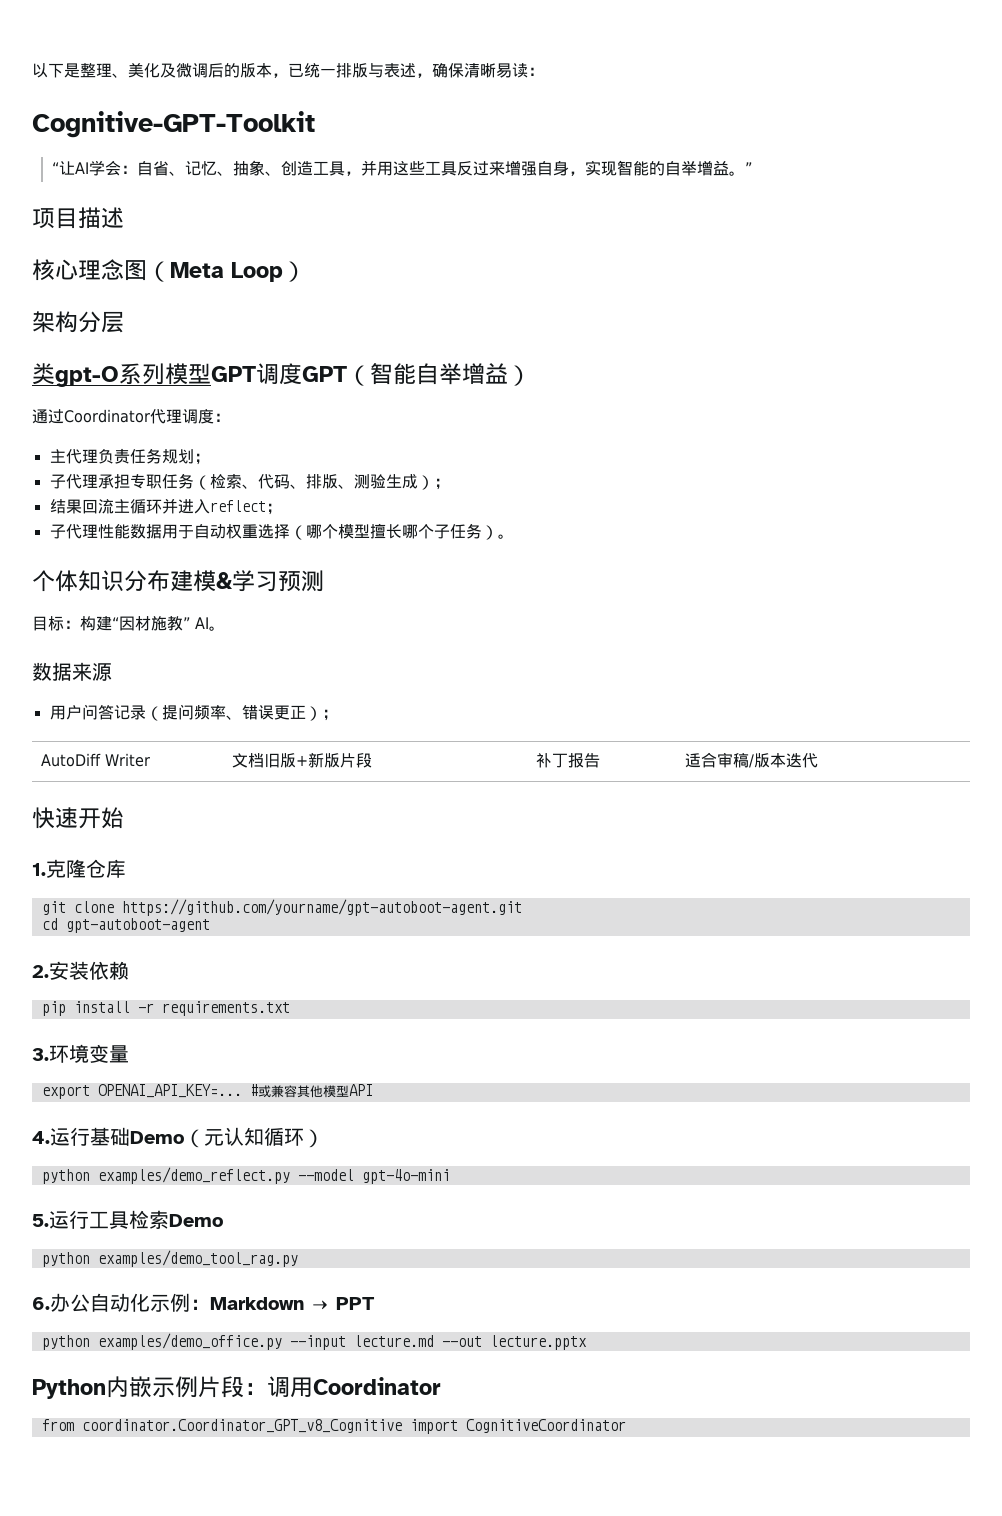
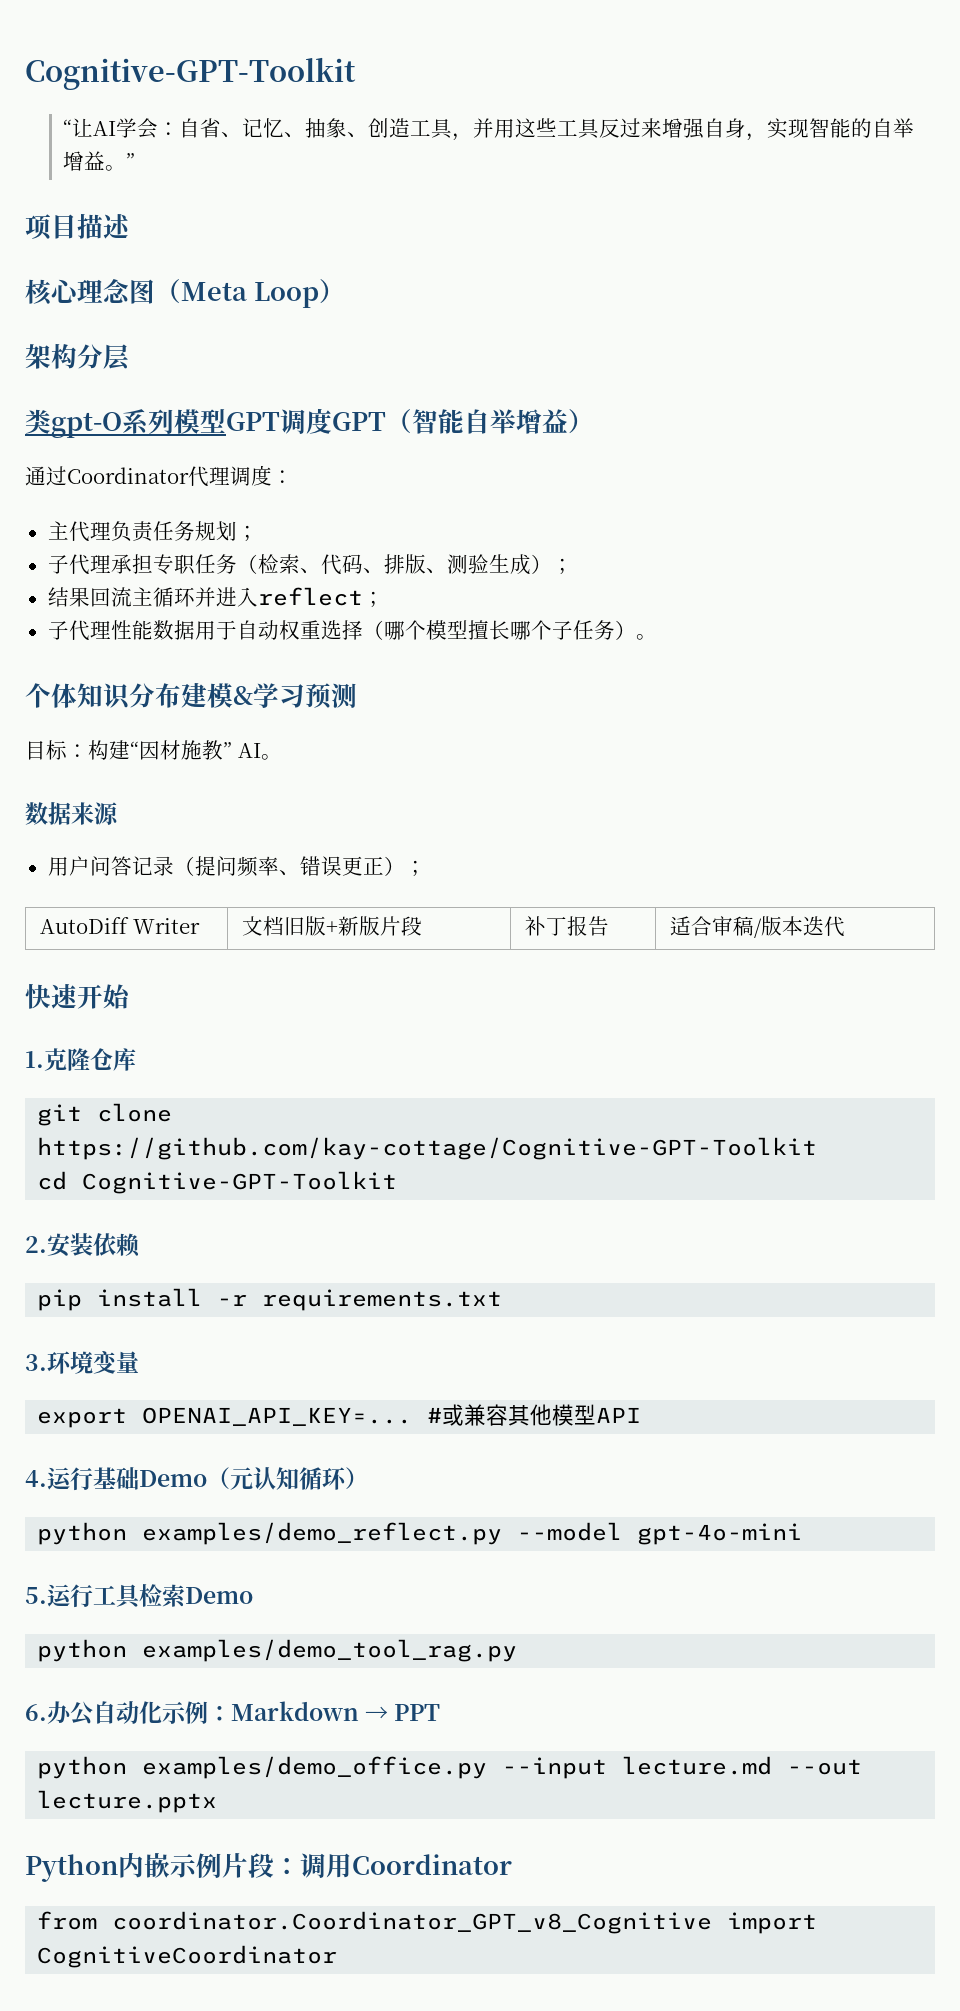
- 以下是整理、美化及微调后的版本，已统一排版与表述，确保清晰易读：
- git clone https://github.com/yourname/gpt-autoboot-agent.git
+ git clone https://github.com/kay-cottage/Cognitive-GPT-Toolkit
- cd gpt-autoboot-agent
+ cd Cognitive-GPT-Toolkit

